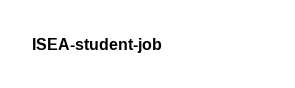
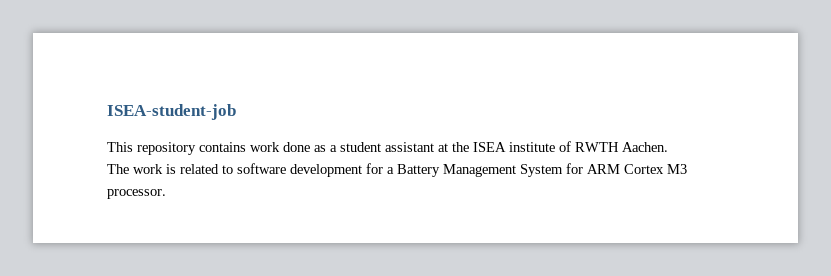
+ This repository contains work done as a student assistant at the ISEA institute of RWTH Aachen.
+ The work is related to software development for a Battery Management System for ARM Cortex M3 processor.

